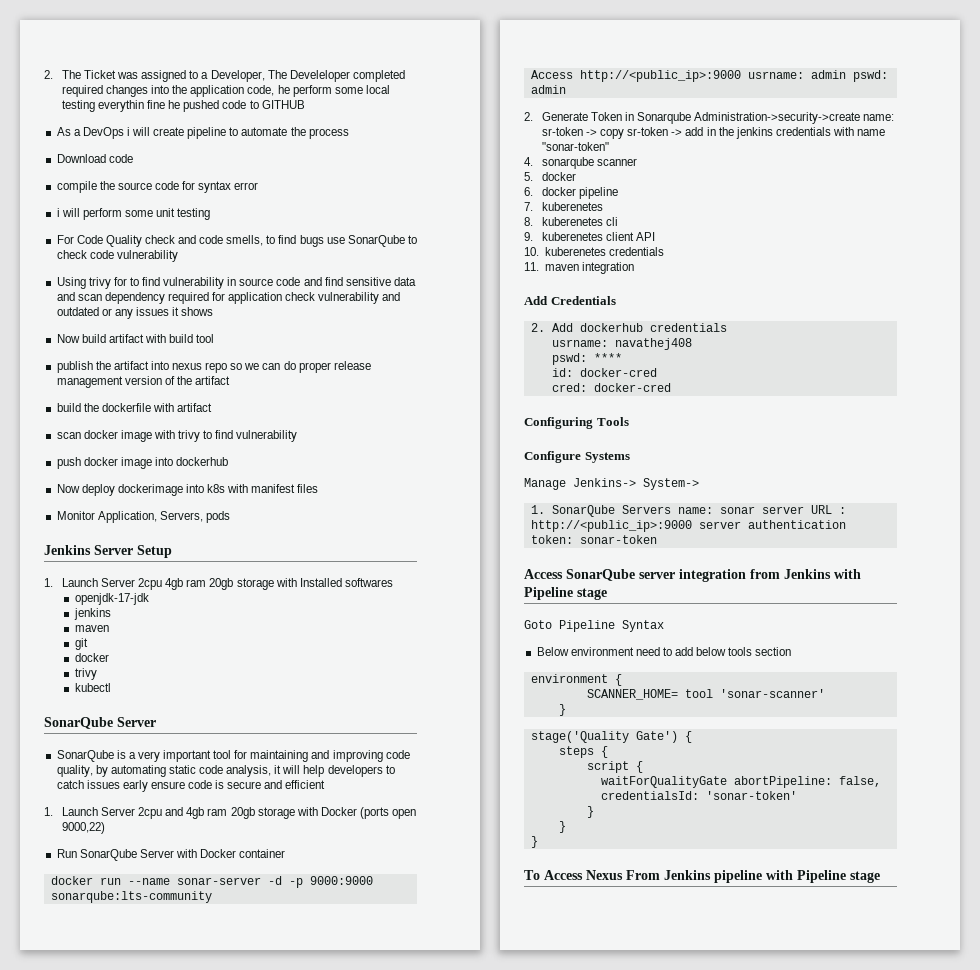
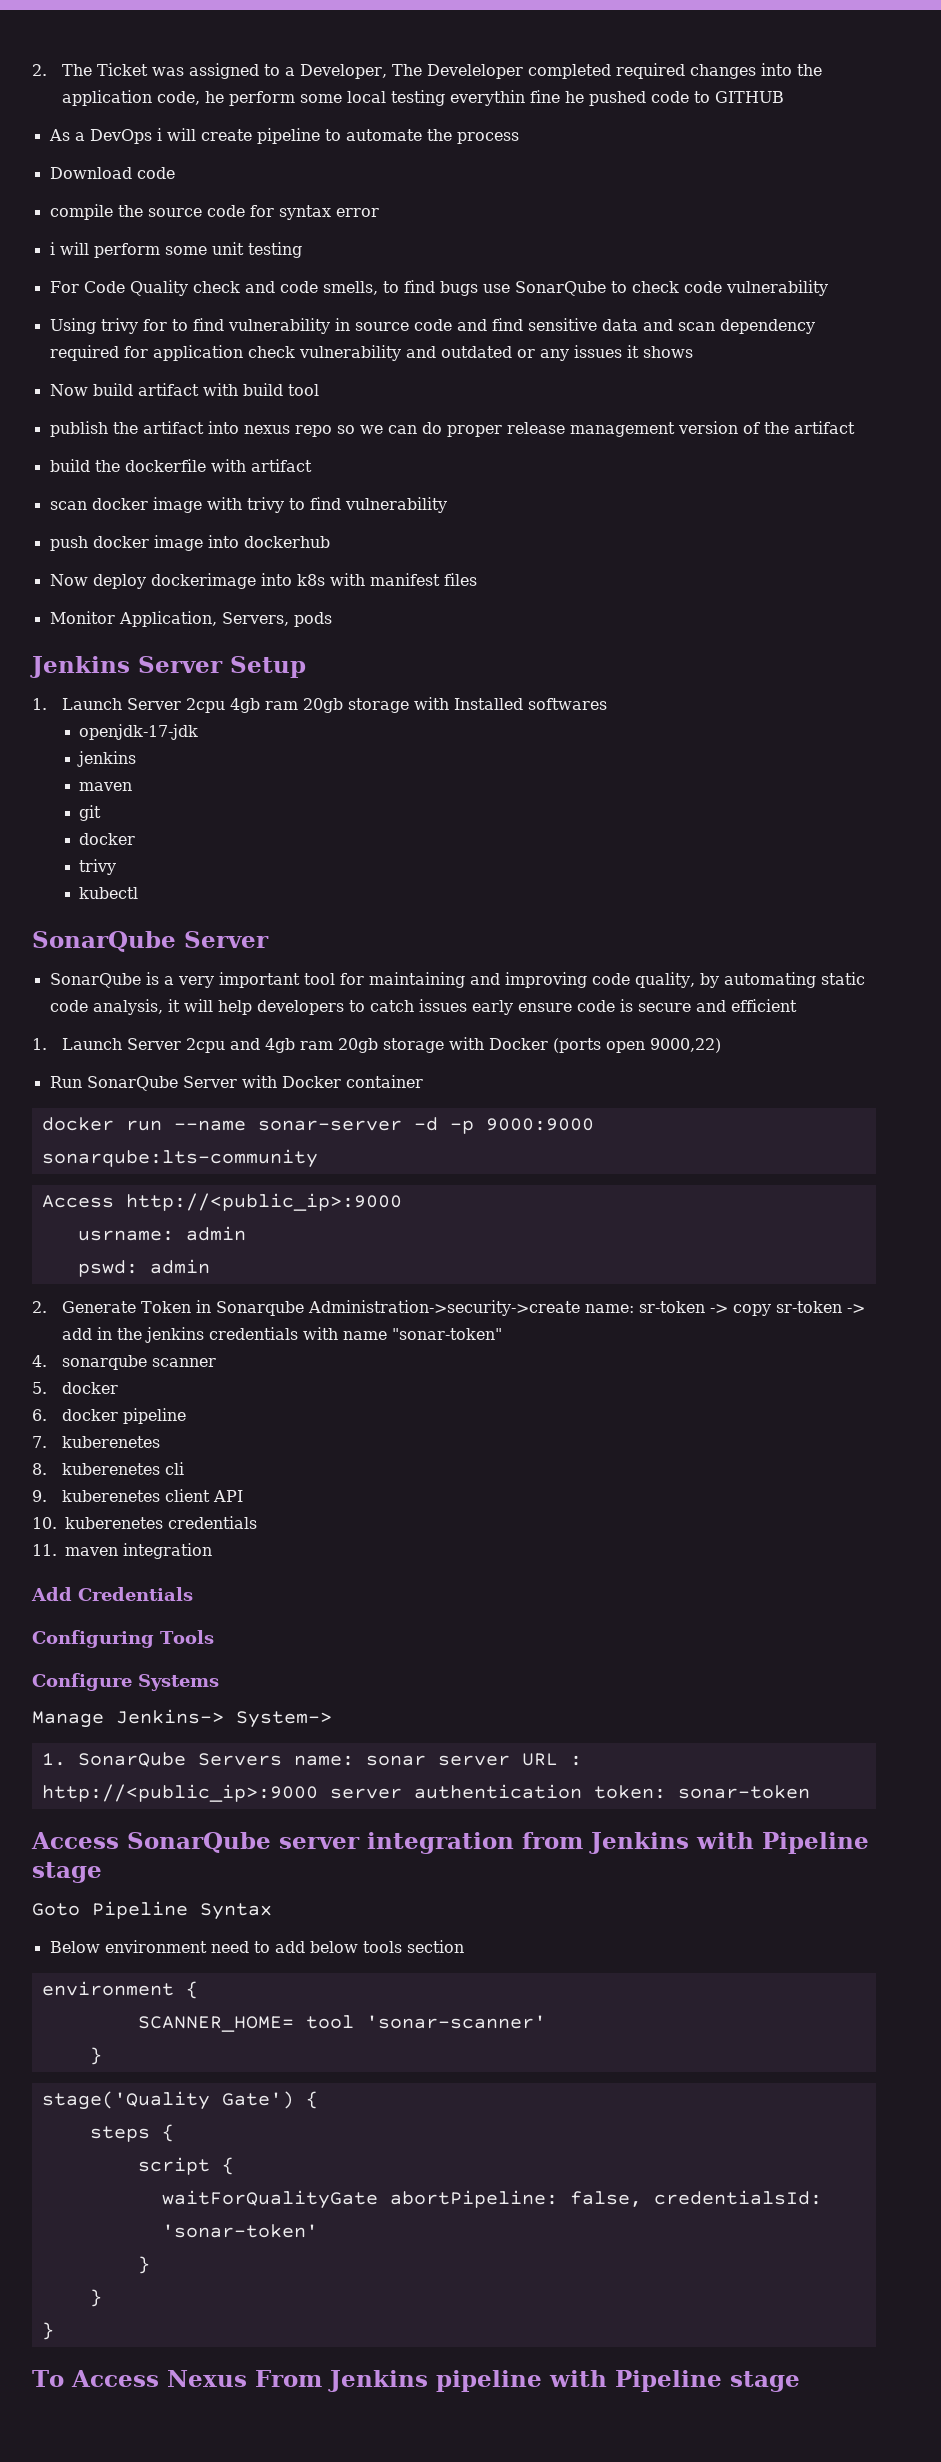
- Access http://<public_ip>:9000 usrname: admin pswd: admin
+ Access http://<public_ip>:9000
+ usrname: admin
+ pswd: admin
- 2. Add dockerhub credentials
- usrname: navathej408
- pswd: ****
- id: docker-cred
- cred: docker-cred

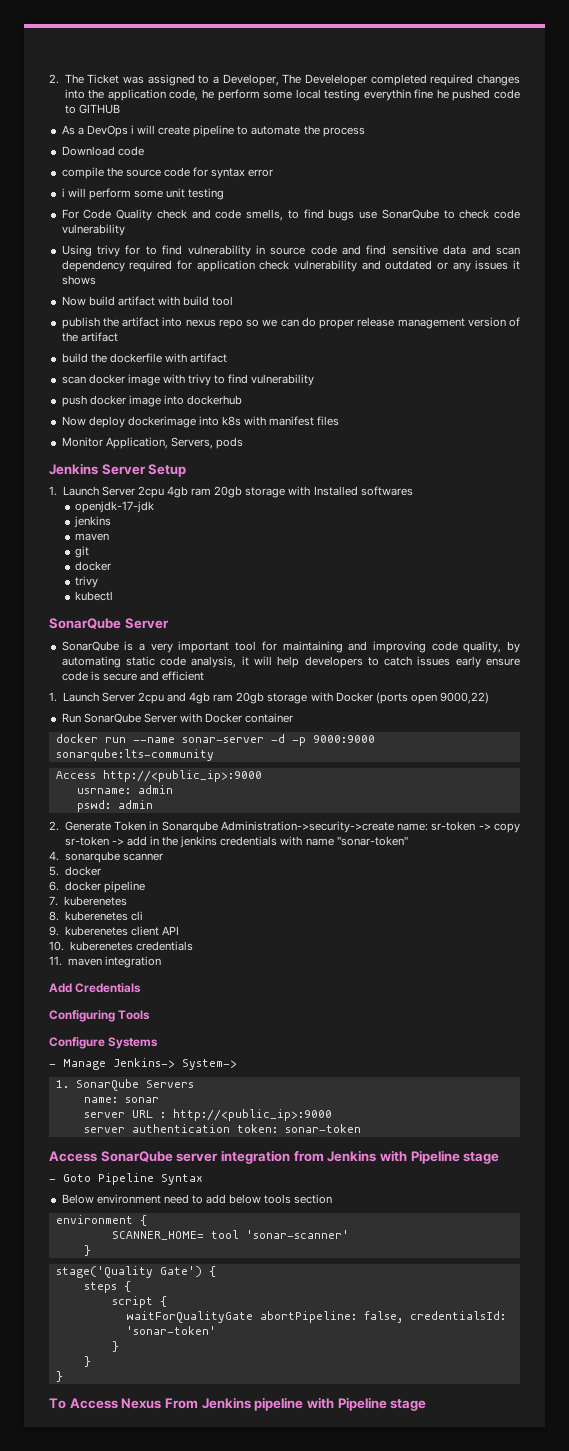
- Manage Jenkins-> System->
+ - Manage Jenkins-> System->
- 1. SonarQube Servers name: sonar server URL : http://<public_ip>:9000 server authentication token: sonar-token
+ 1. SonarQube Servers
+ name: sonar
+ server URL : http://<public_ip>:9000
+ server authentication token: sonar-token
- Goto Pipeline Syntax
+ - Goto Pipeline Syntax

